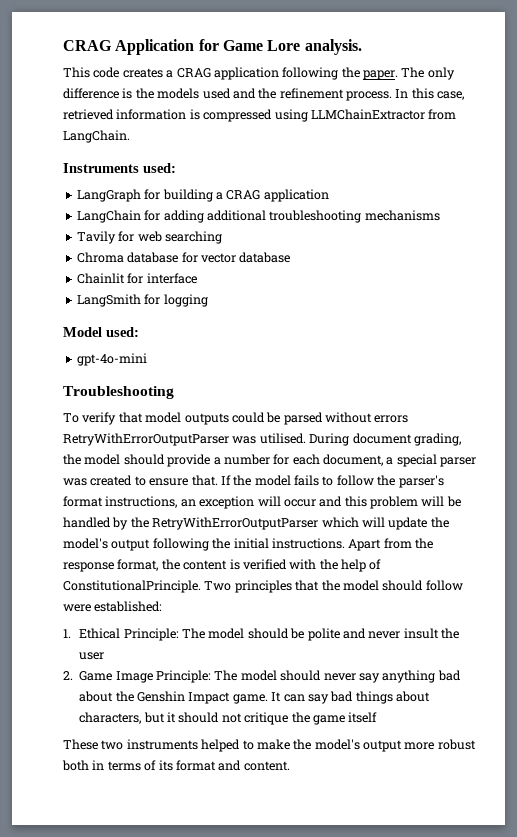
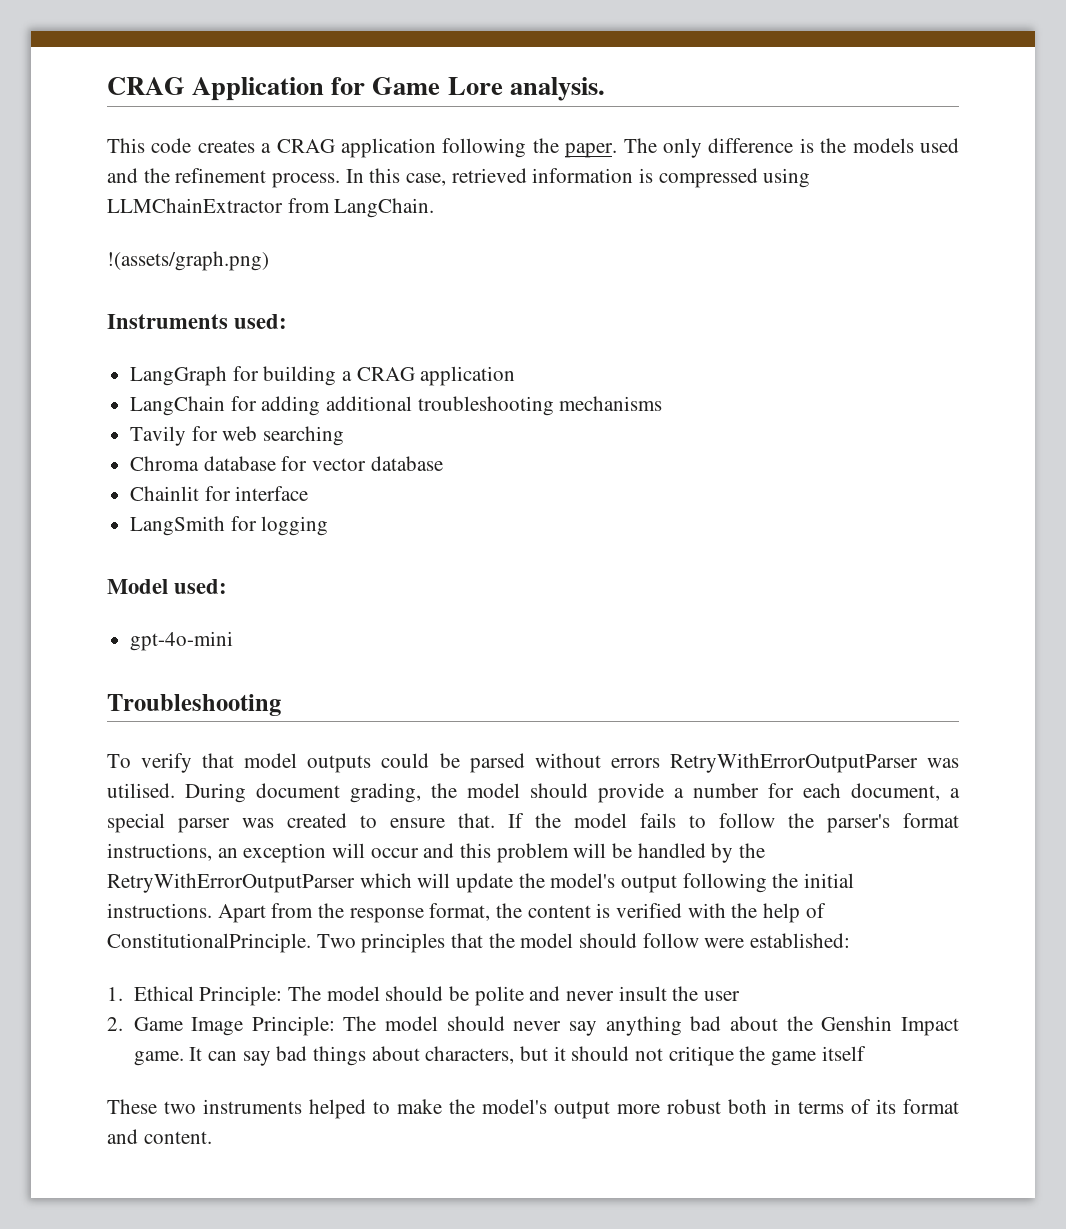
+ !(assets/graph.png)

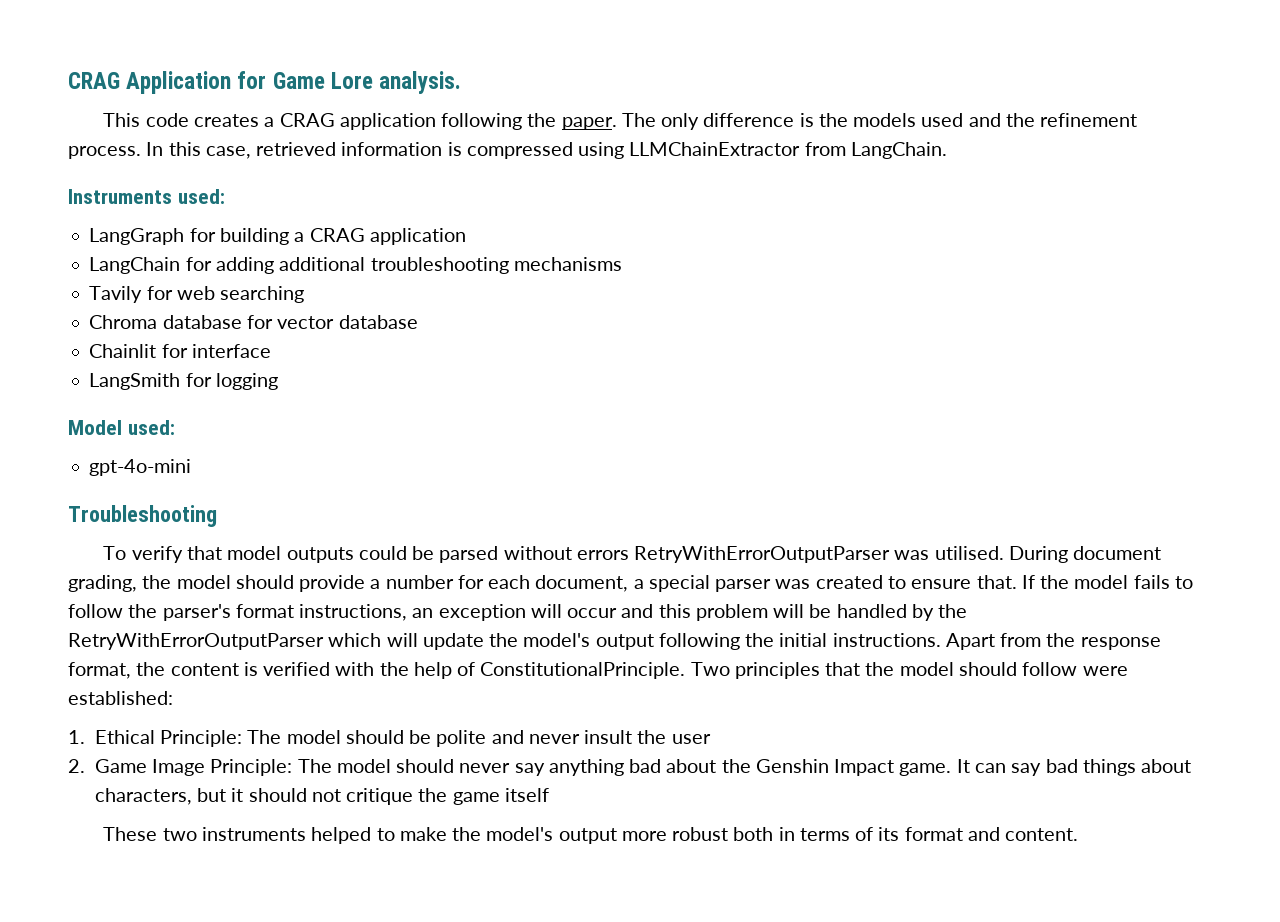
- !(assets/graph.png)

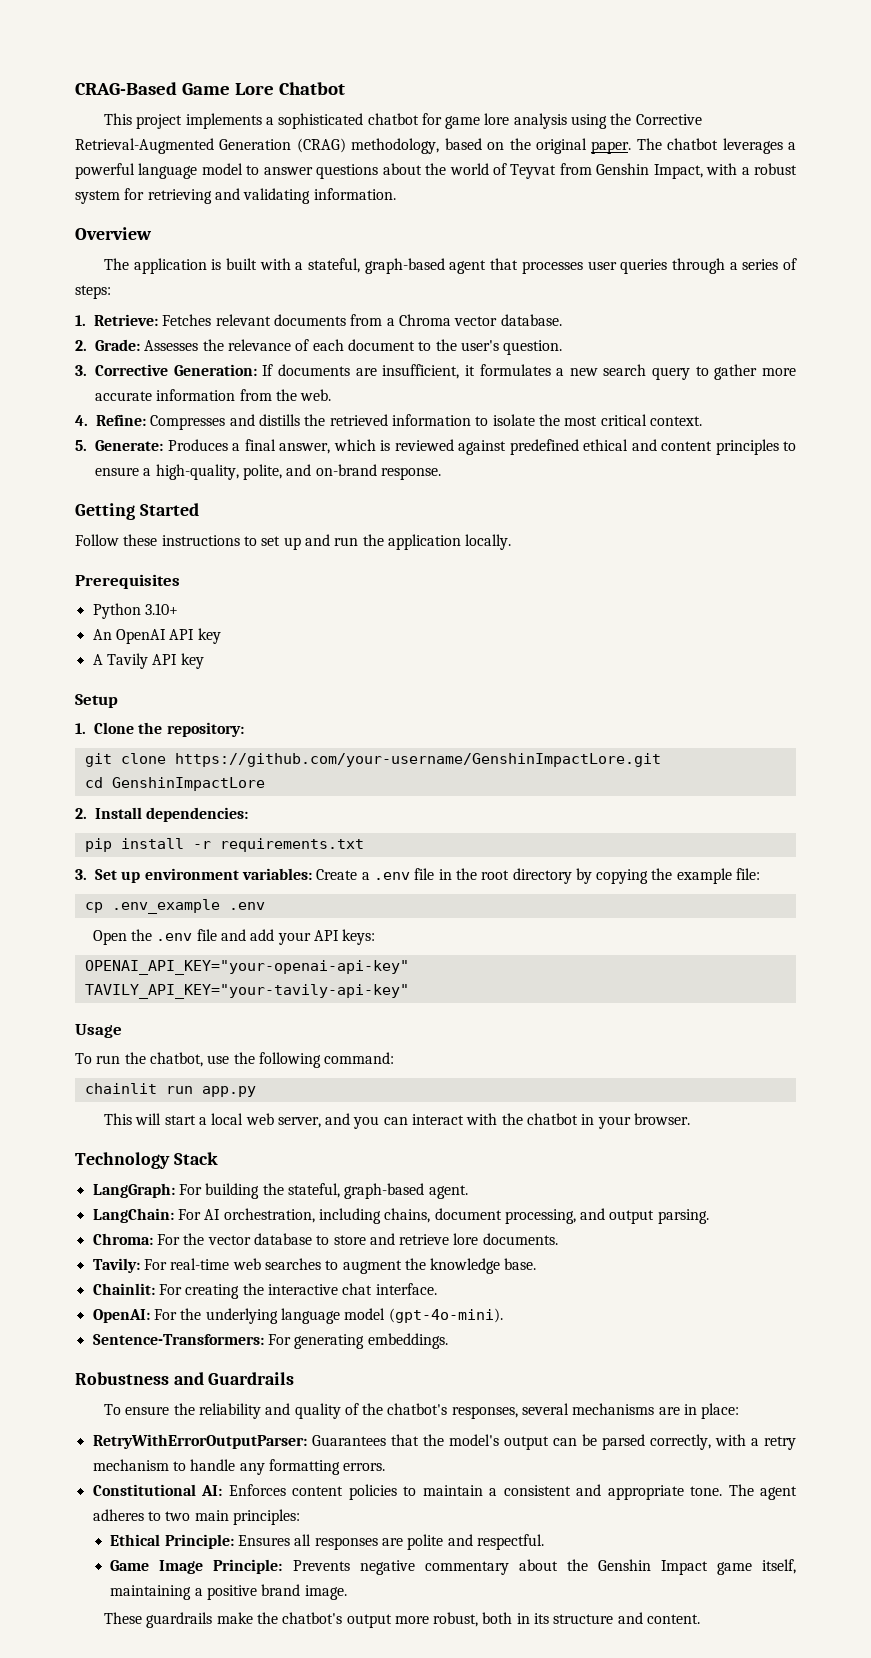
- CRAG Application for Game Lore analysis.
- This code creates a CRAG application following the paper. The only difference is the models used and the refinement process. In this case, retrieved information is compressed using LLMChainExtractor from LangChain.
- Instruments used:
- LangGraph for building a CRAG application
- LangChain for adding additional troubleshooting mechanisms
- Tavily for web searching
- Chroma database for vector database
- Chainlit for interface
- LangSmith for logging
- Model used:
- gpt-4o-mini
- Troubleshooting
- To verify that model outputs could be parsed without errors RetryWithErrorOutputParser was utilised. During document grading, the model should provide a number for each document, a special parser was created to ensure that. If the model fails to follow the parser's format instructions, an exception will occur and this problem will be handled by the RetryWithErrorOutputParser which will update the model's output following the initial instructions. Apart from the response format, the content is verified with the help of ConstitutionalPrinciple. Two principles that the model should follow were established:
- 1. Ethical Principle: The model should be polite and never insult the user
- 2. Game Image Principle: The model should never say anything bad about the Genshin Impact game. It can say bad things about characters, but it should not critique the game itself
- These two instruments helped to make the model's output more robust both in terms of its format and content.
+ CRAG-Based Game Lore Chatbot
+ This project implements a sophisticated chatbot for game lore analysis using the Corrective Retrieval-Augmented Generation (CRAG) methodology, based on the original paper. The chatbot leverages a powerful language model to answer questions about the world of Teyvat from Genshin Impact, with a robust system for retrieving and validating information.
+ Overview
+ The application is built with a stateful, graph-based agent that processes user queries through a series of steps:
+ 1. Retrieve: Fetches relevant documents from a Chroma vector database.
+ 2. Grade: Assesses the relevance of each document to the user's question.
+ 3. Corrective Generation: If documents are insufficient, it formulates a new search query to gather more accurate information from the web.
+ 4. Refine: Compresses and distills the retrieved information to isolate the most critical context.
+ 5. Generate: Produces a final answer, which is reviewed against predefined ethical and content principles to ensure a high-quality, polite, and on-brand response.
+ Getting Started
+ Follow these instructions to set up and run the application locally.
+ Prerequisites
+ Python 3.10+
+ An OpenAI API key
+ A Tavily API key
+ Setup
+ 1. Clone the repository:
+ git clone https://github.com/your-username/GenshinImpactLore.git
+ cd GenshinImpactLore
+ 2. Install dependencies:
+ pip install -r requirements.txt
+ 3. Set up environment variables: Create a .env file in the root directory by copying the example file:
+ cp .env_example .env
+ Open the .env file and add your API keys:
+ OPENAI_API_KEY="your-openai-api-key"
+ TAVILY_API_KEY="your-tavily-api-key"
+ Usage
+ To run the chatbot, use the following command:
+ chainlit run app.py
+ This will start a local web server, and you can interact with the chatbot in your browser.
+ Technology Stack
+ LangGraph: For building the stateful, graph-based agent.
+ LangChain: For AI orchestration, including chains, document processing, and output parsing.
+ Chroma: For the vector database to store and retrieve lore documents.
+ Tavily: For real-time web searches to augment the knowledge base.
+ Chainlit: For creating the interactive chat interface.
+ OpenAI: For the underlying language model (gpt-4o-mini).
+ Sentence-Transformers: For generating embeddings.
+ Robustness and Guardrails
+ To ensure the reliability and quality of the chatbot's responses, several mechanisms are in place:
+ RetryWithErrorOutputParser: Guarantees that the model's output can be parsed correctly, with a retry mechanism to handle any formatting errors.
+ Constitutional AI: Enforces content policies to maintain a consistent and appropriate tone. The agent adheres to two main principles:
+ Ethical Principle: Ensures all responses are polite and respectful.
+ Game Image Principle: Prevents negative commentary about the Genshin Impact game itself, maintaining a positive brand image.
+ These guardrails make the chatbot's output more robust, both in its structure and content.

